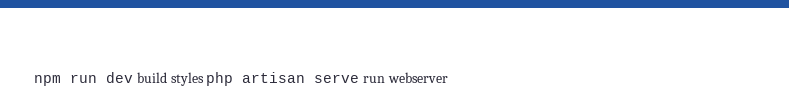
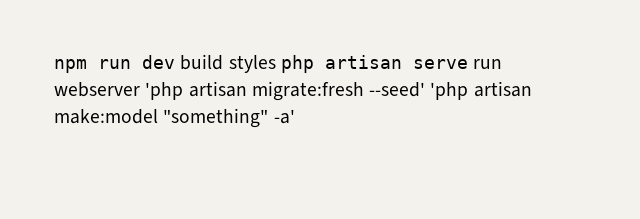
- npm run dev build styles php artisan serve run webserver
+ npm run dev build styles php artisan serve run webserver 'php artisan migrate:fresh --seed' 'php artisan make:model "something" -a'

